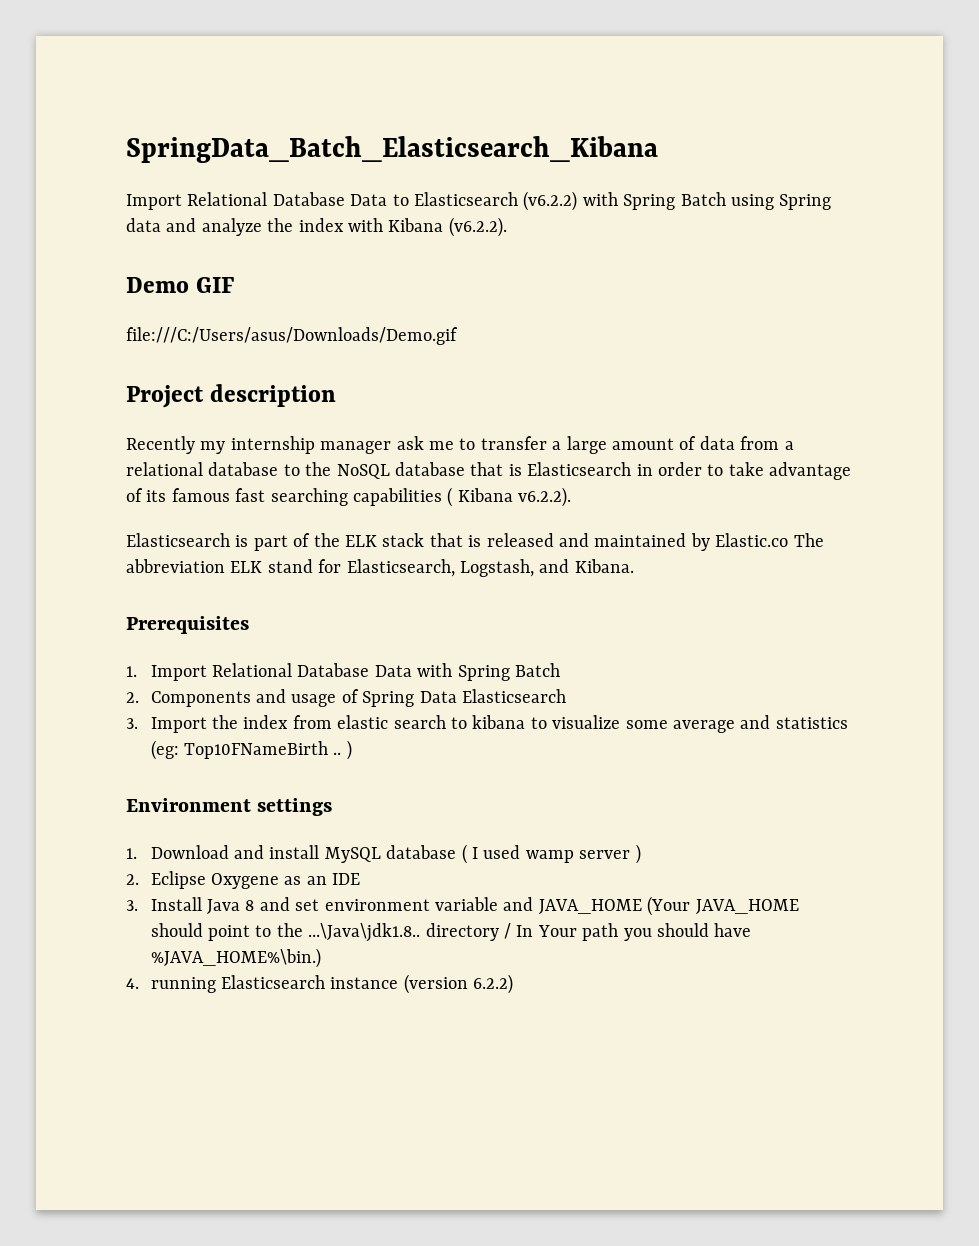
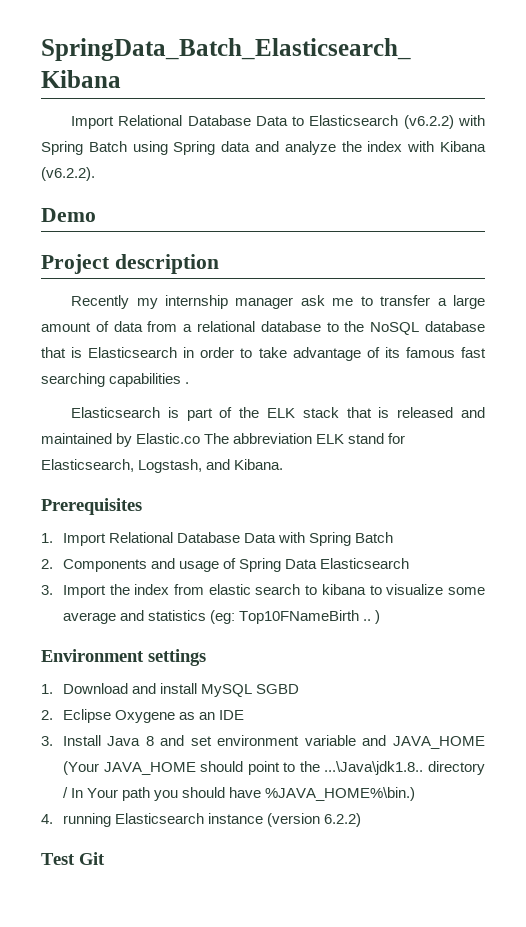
- Demo GIF
- file:///C:/Users/asus/Downloads/Demo.gif
+ Demo
- Recently my internship manager ask me to transfer a large amount of data from a relational database to the NoSQL database that is Elasticsearch in order to take advantage of its famous fast searching capabilities ( Kibana v6.2.2).
+ Recently my internship manager ask me to transfer a large amount of data from a relational database to the NoSQL database that is Elasticsearch in order to take advantage of its famous fast searching capabilities .
- 1. Download and install MySQL database ( I used wamp server )
+ 1. Download and install MySQL SGBD
+ Test Git

